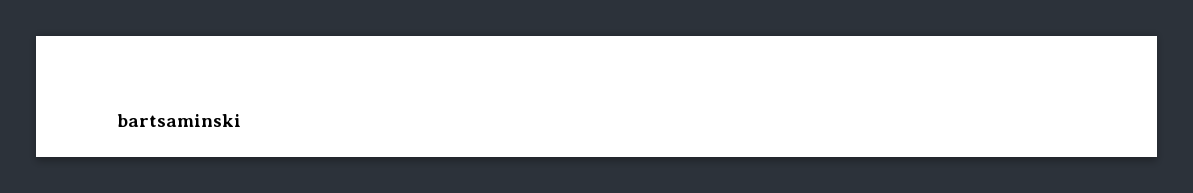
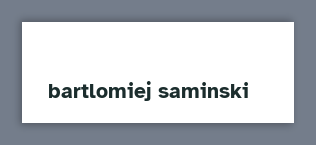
- bartsaminski
+ bartlomiej saminski

